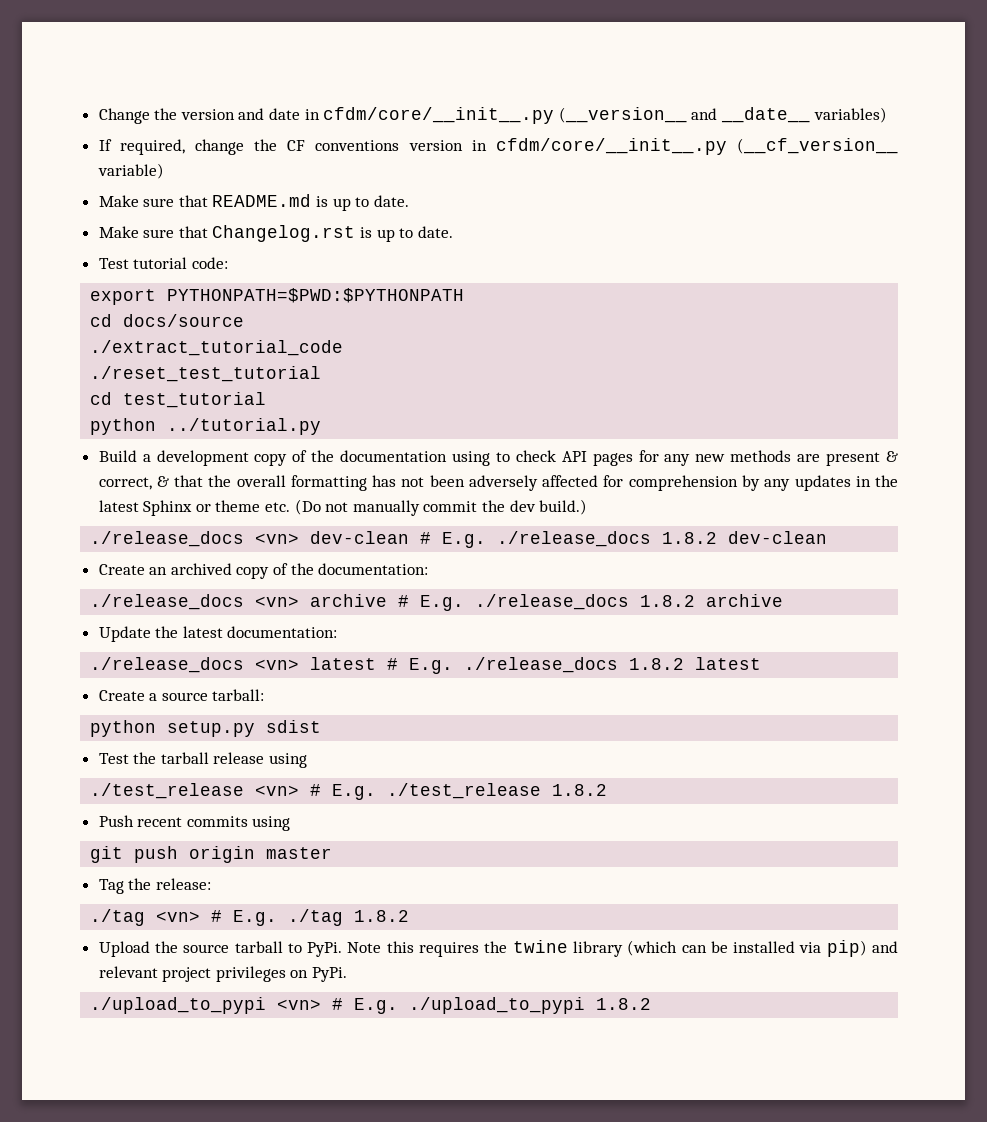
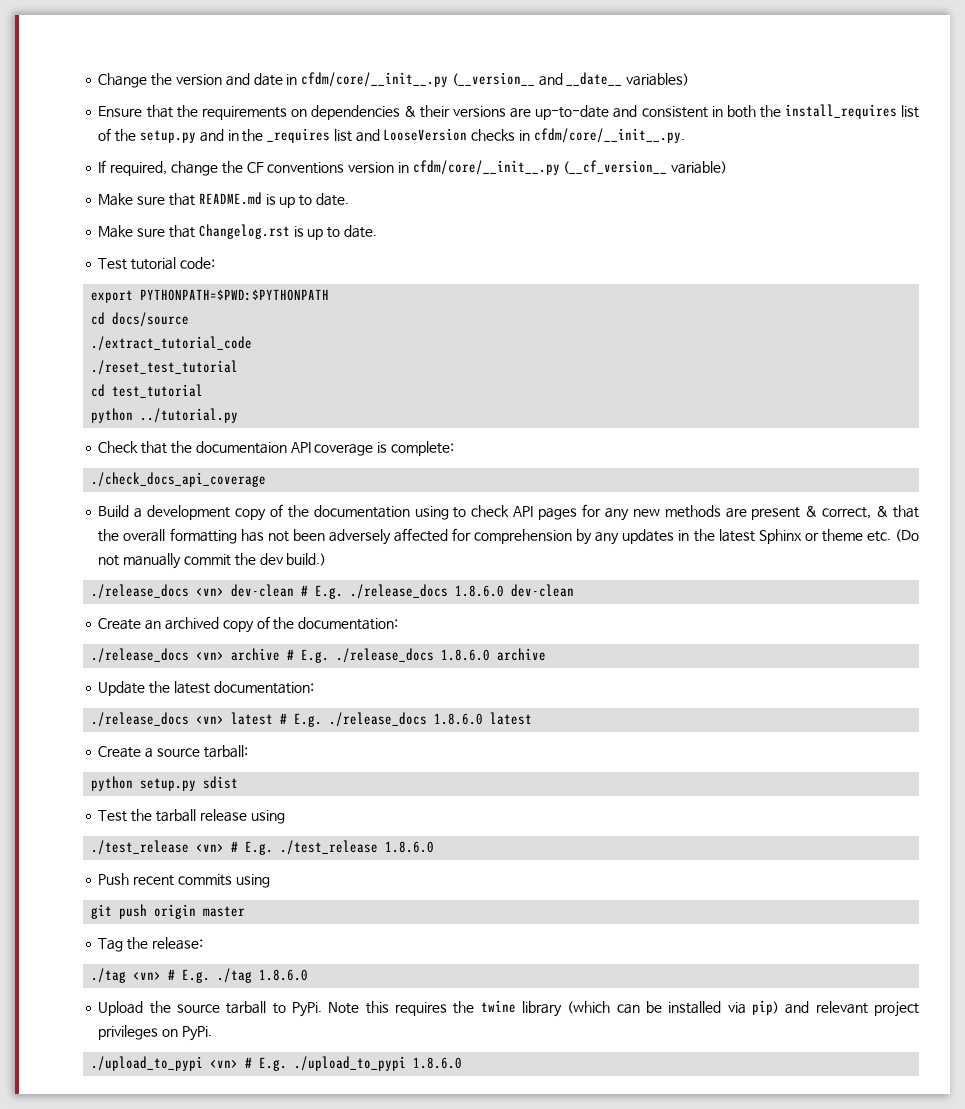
+ Ensure that the requirements on dependencies & their versions are up-to-date and consistent in both the install_requires list of the setup.py and in the _requires list and LooseVersion checks in cfdm/core/__init__.py.
+ Check that the documentaion API coverage is complete:
+ ./check_docs_api_coverage
- ./release_docs <vn> dev-clean # E.g. ./release_docs 1.8.2 dev-clean
+ ./release_docs <vn> dev-clean # E.g. ./release_docs 1.8.6.0 dev-clean
- ./release_docs <vn> archive # E.g. ./release_docs 1.8.2 archive
+ ./release_docs <vn> archive # E.g. ./release_docs 1.8.6.0 archive
- ./release_docs <vn> latest # E.g. ./release_docs 1.8.2 latest
+ ./release_docs <vn> latest # E.g. ./release_docs 1.8.6.0 latest
- ./test_release <vn> # E.g. ./test_release 1.8.2
+ ./test_release <vn> # E.g. ./test_release 1.8.6.0
- ./tag <vn> # E.g. ./tag 1.8.2
+ ./tag <vn> # E.g. ./tag 1.8.6.0
- ./upload_to_pypi <vn> # E.g. ./upload_to_pypi 1.8.2
+ ./upload_to_pypi <vn> # E.g. ./upload_to_pypi 1.8.6.0

